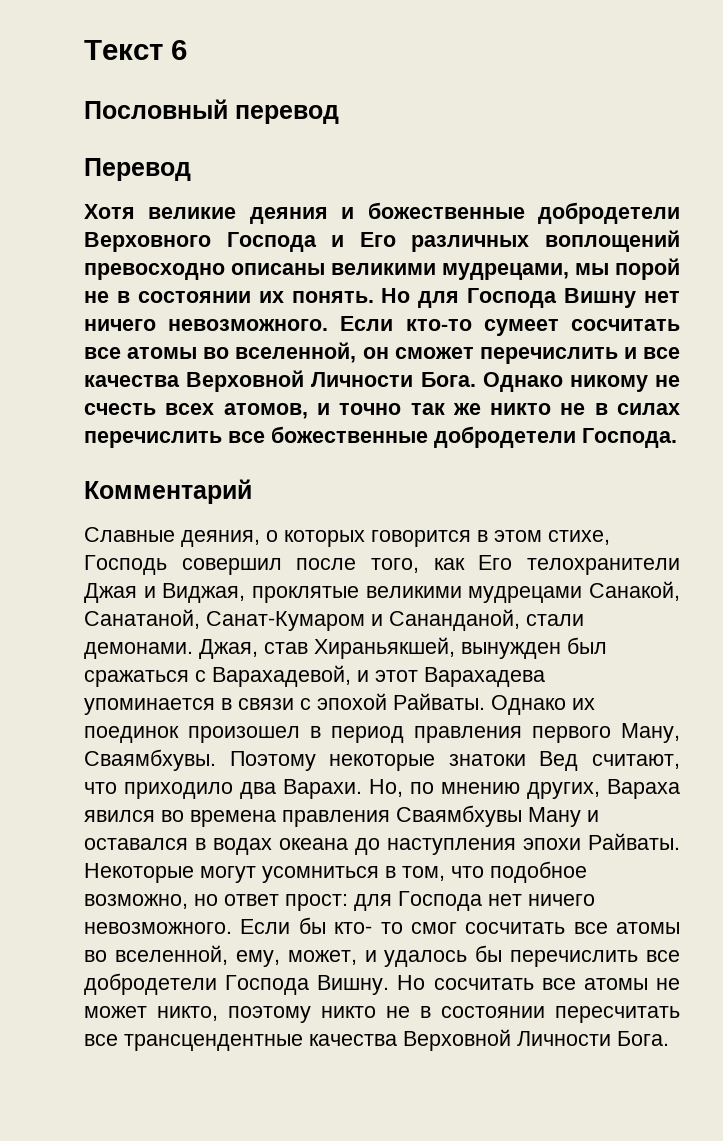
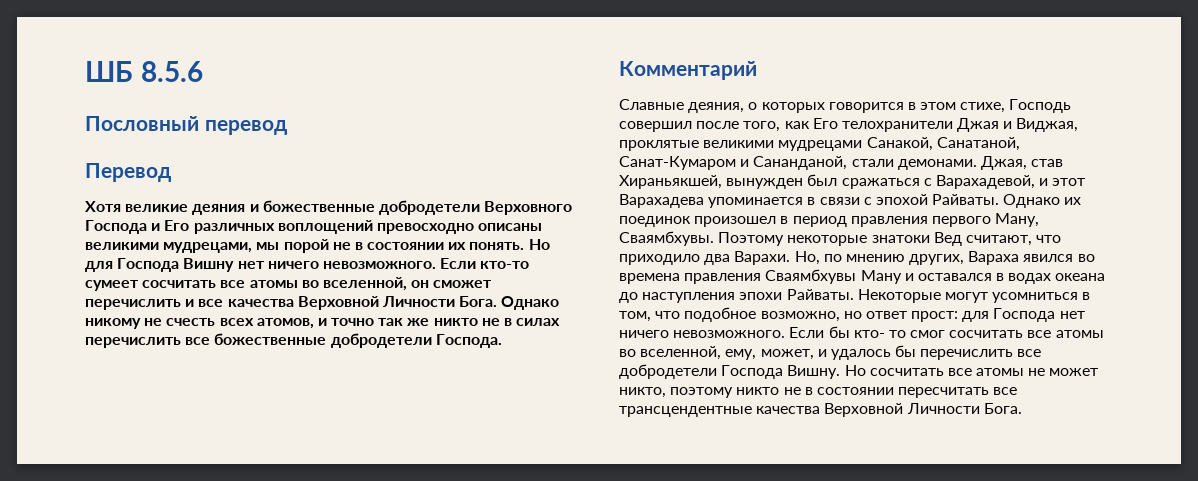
- Текст 6
+ ШБ 8.5.6

